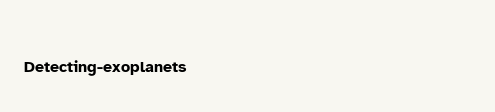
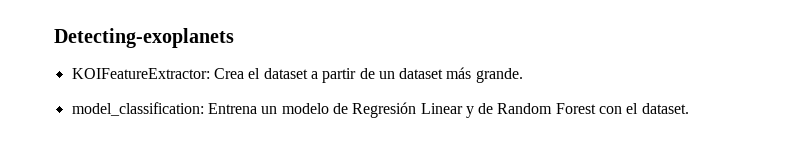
+ KOIFeatureExtractor: Crea el dataset a partir de un dataset más grande.
+ model_classification: Entrena un modelo de Regresión Linear y de Random Forest con el dataset.

